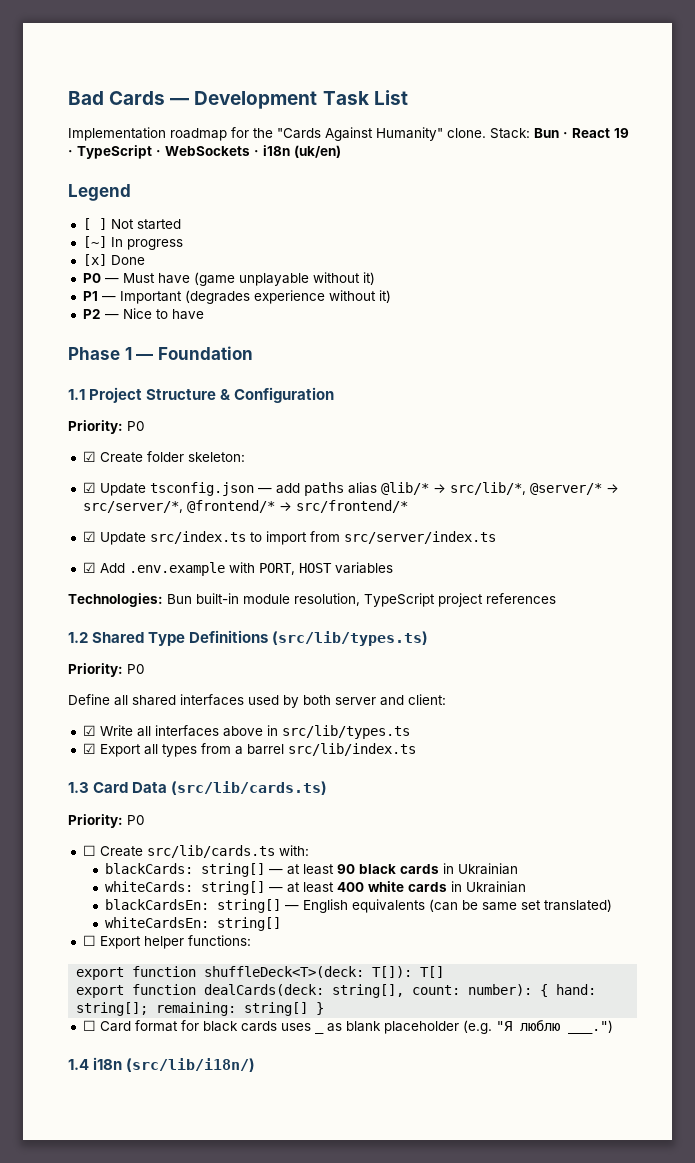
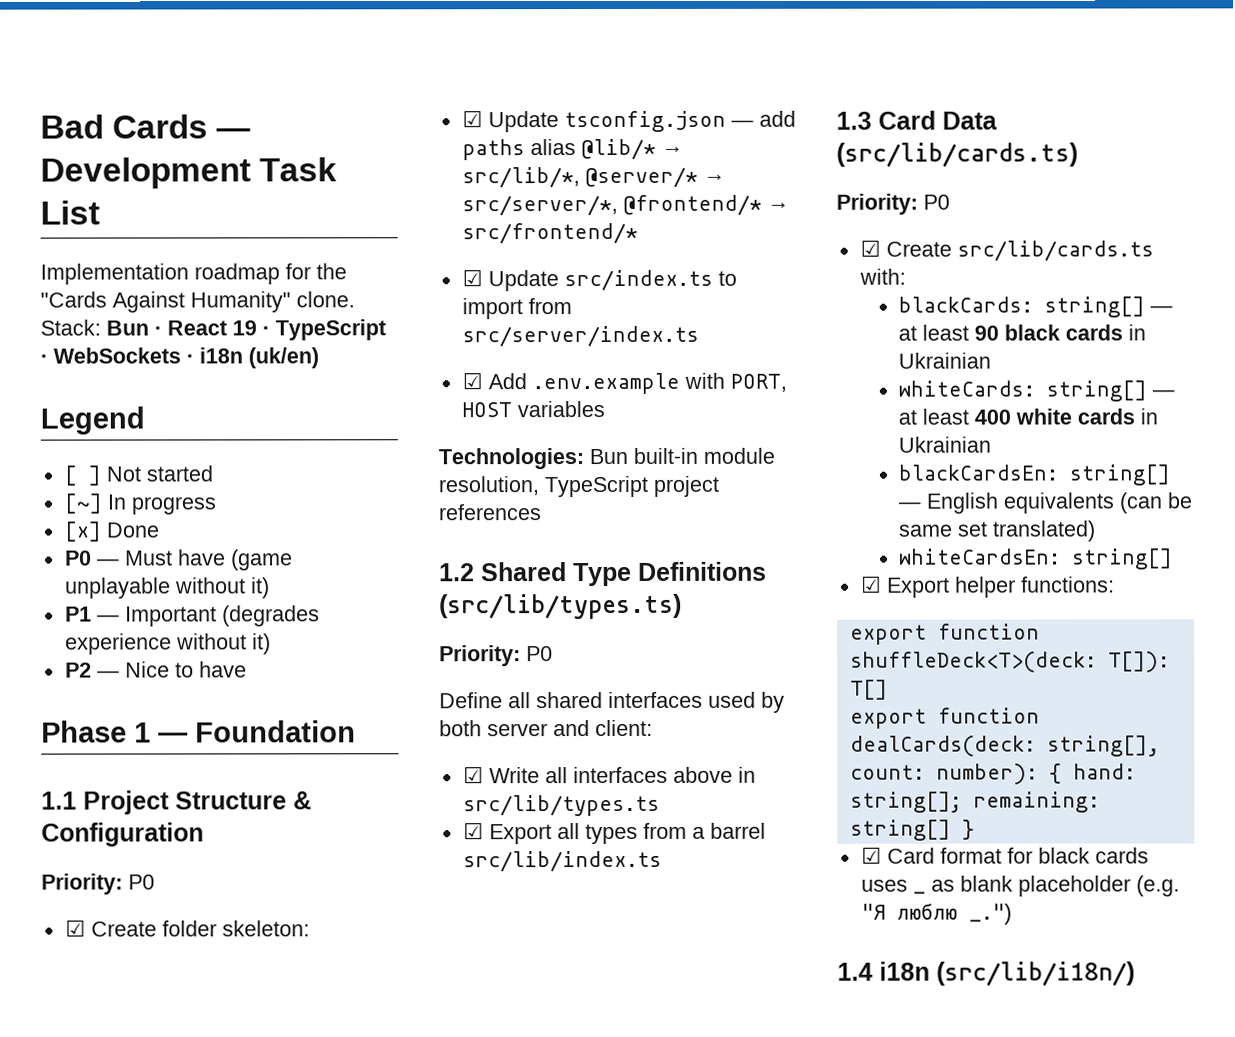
- ☐ Create src/lib/cards.ts with:
+ ☑ Create src/lib/cards.ts with:
- ☐ Export helper functions:
+ ☑ Export helper functions:
- ☐ Card format for black cards uses _ as blank placeholder (e.g. "Я люблю ___.")
+ ☑ Card format for black cards uses _ as blank placeholder (e.g. "Я люблю _.")

